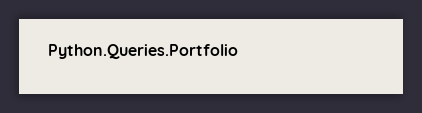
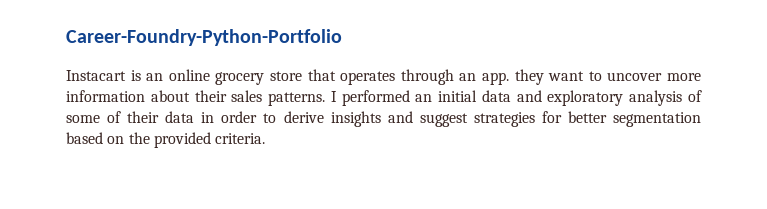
- Python.Queries.Portfolio
+ Career-Foundry-Python-Portfolio
+ Instacart is an online grocery store that operates through an app. they want to uncover more information about their sales patterns. I performed an initial data and exploratory analysis of some of their data in order to derive insights and suggest strategies for better segmentation based on the provided criteria.

